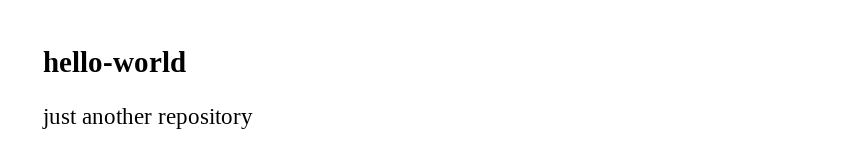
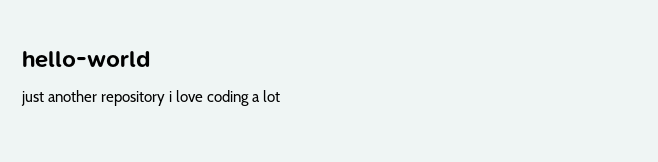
- just another repository
+ just another repository i love coding a lot

